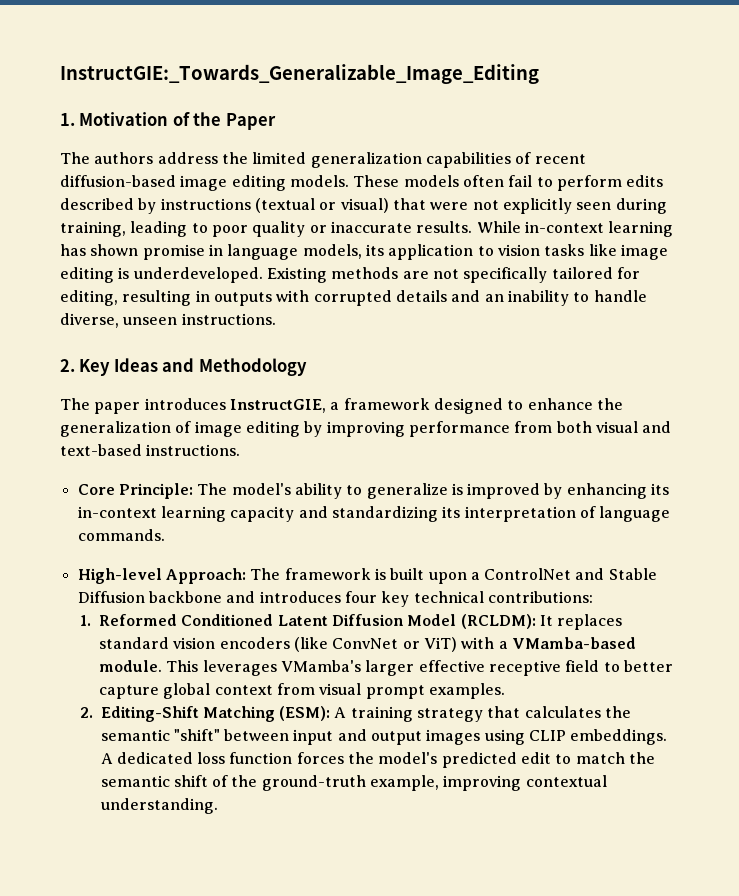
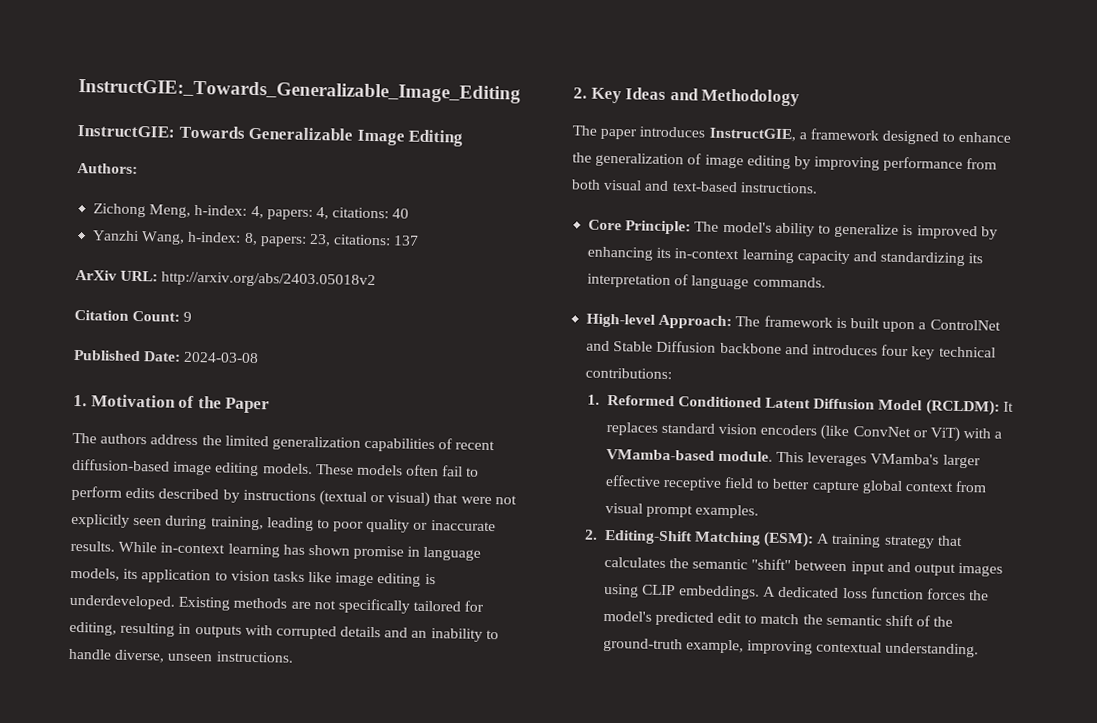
+ InstructGIE: Towards Generalizable Image Editing
+ Authors:
+ Zichong Meng, h-index: 4, papers: 4, citations: 40
+ Yanzhi Wang, h-index: 8, papers: 23, citations: 137
+ ArXiv URL: http://arxiv.org/abs/2403.05018v2
+ Citation Count: 9
+ Published Date: 2024-03-08

